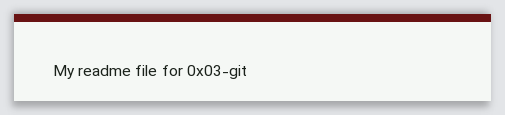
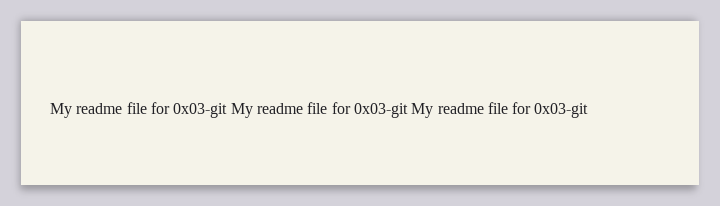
- My readme file for 0x03-git
+ My readme file for 0x03-git My readme file for 0x03-git My readme file for 0x03-git

